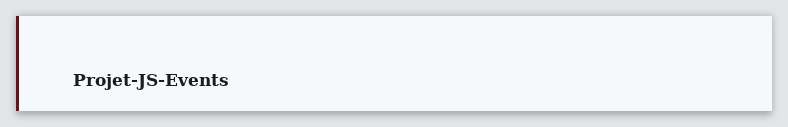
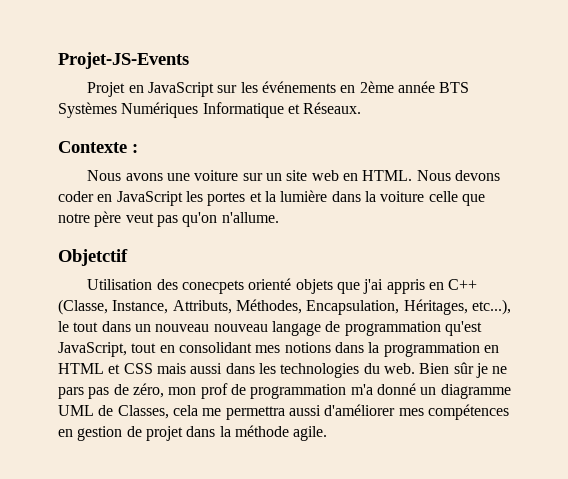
+ Projet en JavaScript sur les événements en 2ème année BTS Systèmes Numériques Informatique et Réseaux.
+ Contexte :
+ Nous avons une voiture sur un site web en HTML. Nous devons coder en JavaScript les portes et la lumière dans la voiture celle que notre père veut pas qu'on n'allume.
+ Objetctif
+ Utilisation des conecpets orienté objets que j'ai appris en C++ (Classe, Instance, Attributs, Méthodes, Encapsulation, Héritages, etc...), le tout dans un nouveau nouveau langage de programmation qu'est JavaScript, tout en consolidant mes notions dans la programmation en HTML et CSS mais aussi dans les technologies du web. Bien sûr je ne pars pas de zéro, mon prof de programmation m'a donné un diagramme UML de Classes, cela me permettra aussi d'améliorer mes compétences en gestion de projet dans la méthode agile.

